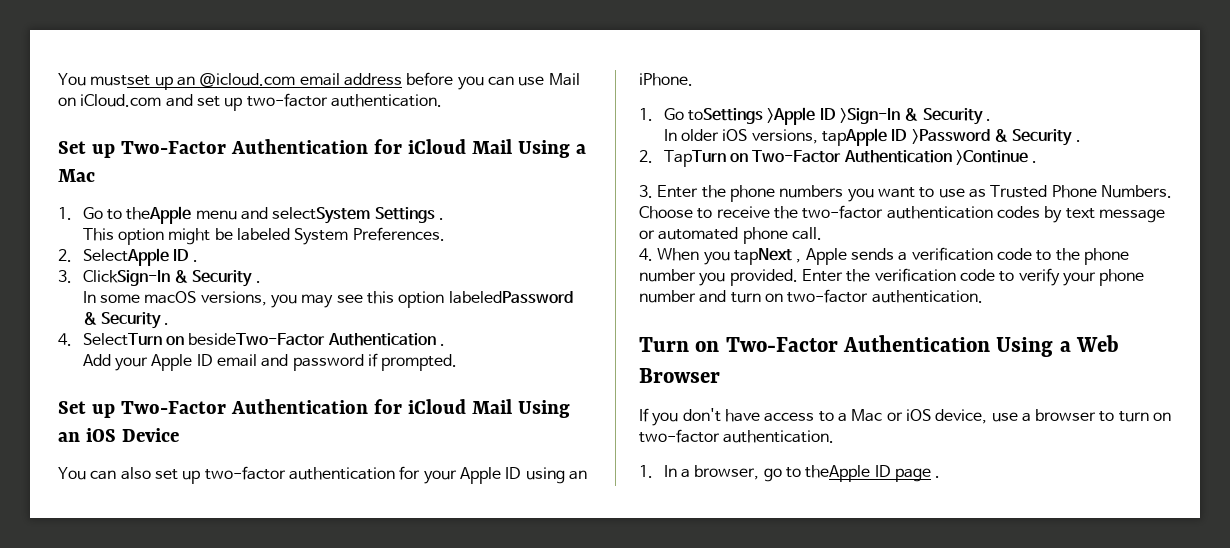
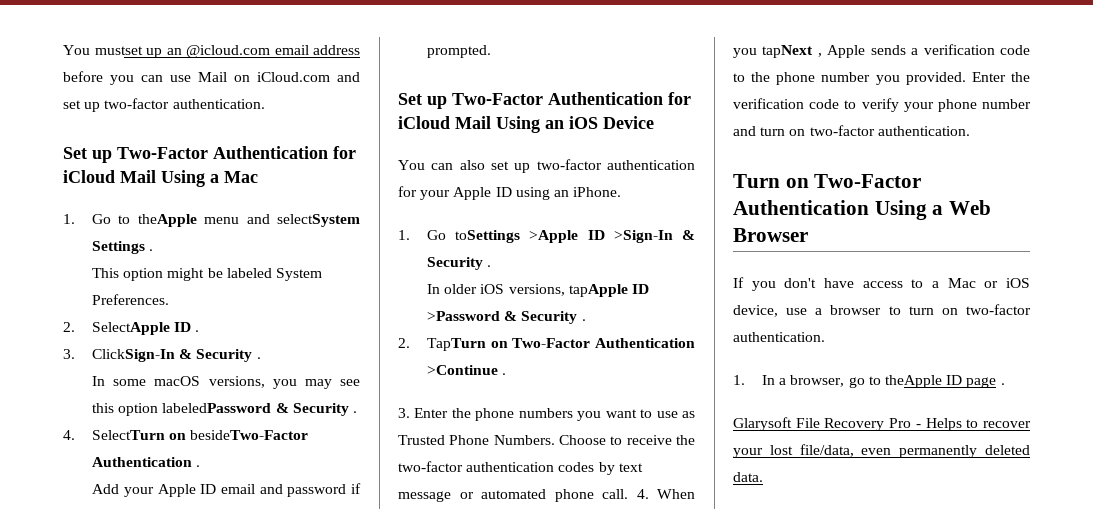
- Choose to receive the two-factor authentication codes by text message or automated phone call.
- 4. When you tapNext , Apple sends a verification code to the phone number you provided.
+ Choose to receive the two-factor authentication codes by text message or automated phone call. 4. When you tapNext , Apple sends a verification code to the phone number you provided.
+ Glarysoft File Recovery Pro - Helps to recover your lost file/data, even permanently deleted data.

